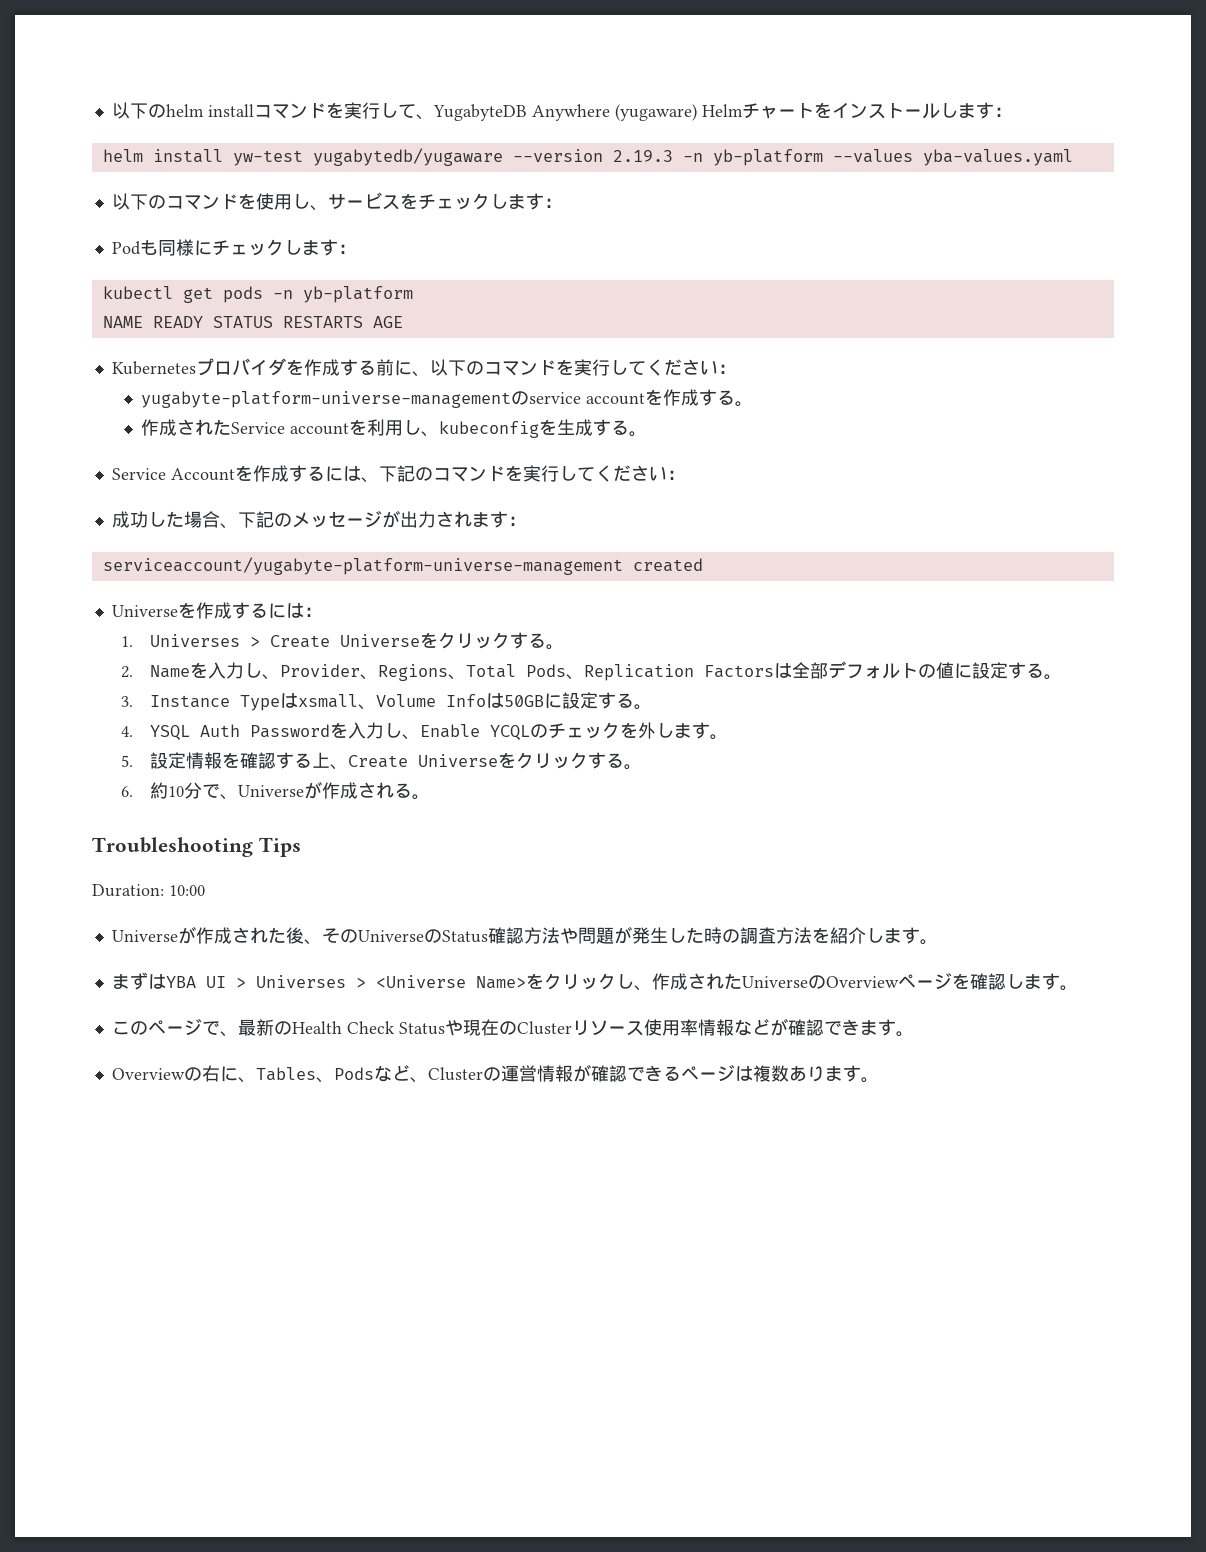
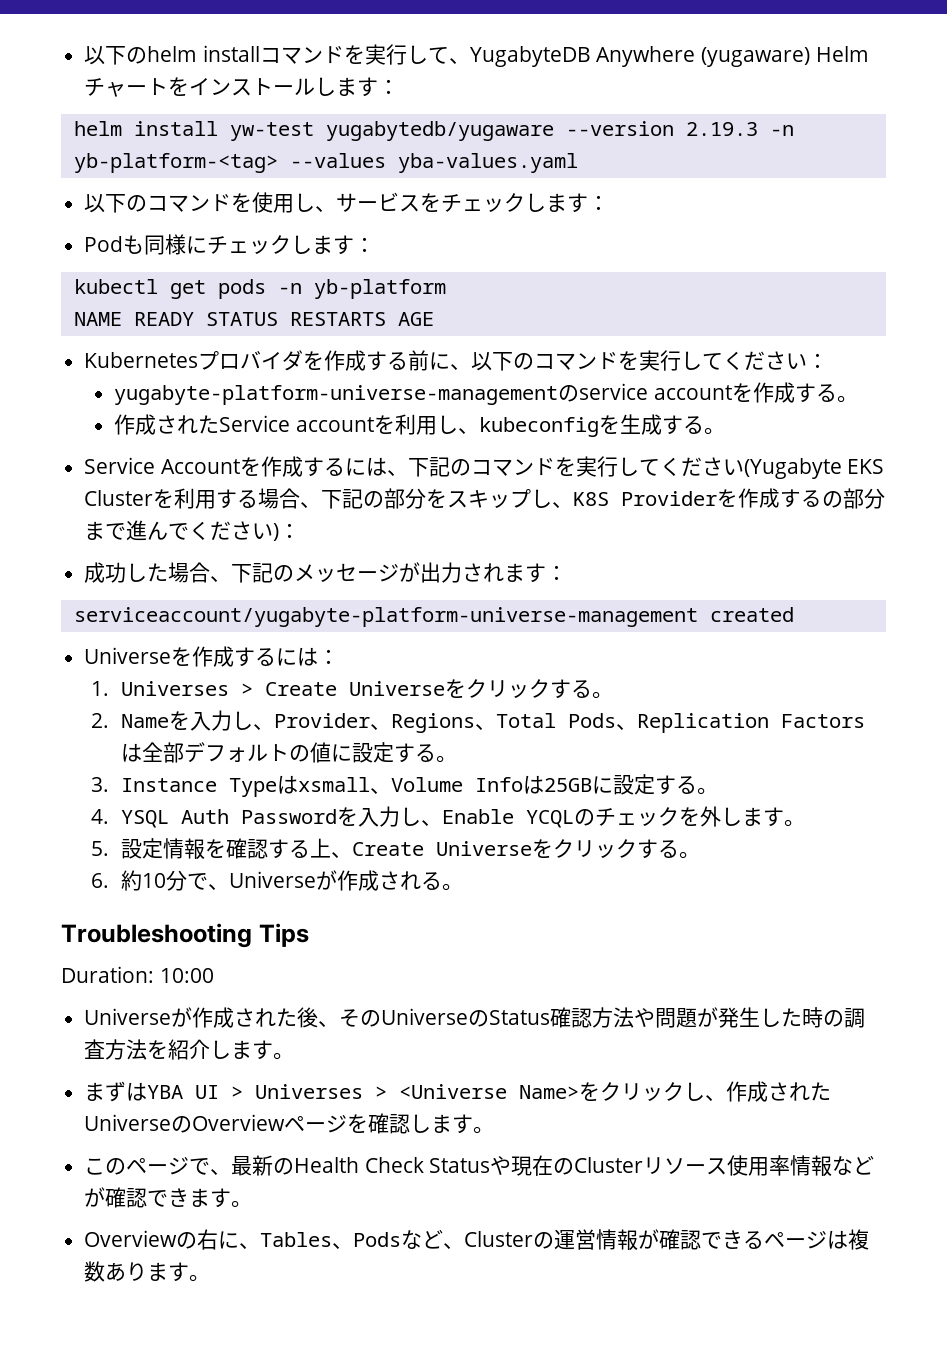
- helm install yw-test yugabytedb/yugaware --version 2.19.3 -n yb-platform --values yba-values.yaml
+ helm install yw-test yugabytedb/yugaware --version 2.19.3 -n yb-platform-<tag> --values yba-values.yaml
- Service Accountを作成するには、下記のコマンドを実行してください：
+ Service Accountを作成するには、下記のコマンドを実行してください(Yugabyte EKS Clusterを利用する場合、下記の部分をスキップし、K8S Providerを作成するの部分まで進んでください)：
- 3. Instance Typeはxsmall、Volume Infoは50GBに設定する。
+ 3. Instance Typeはxsmall、Volume Infoは25GBに設定する。

